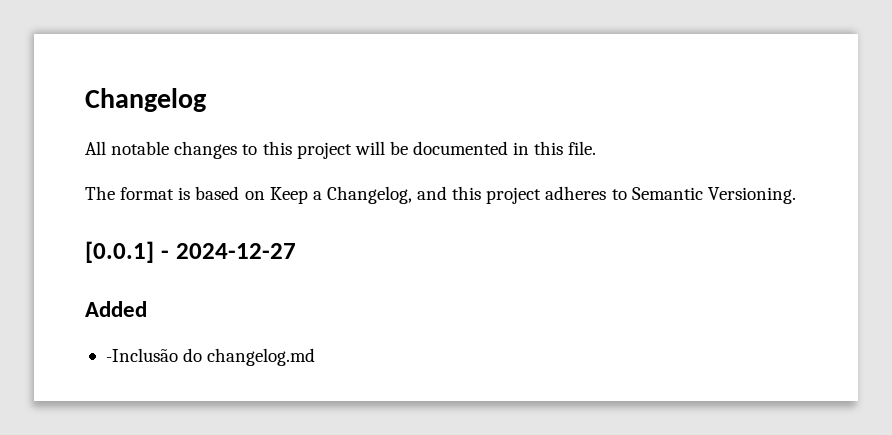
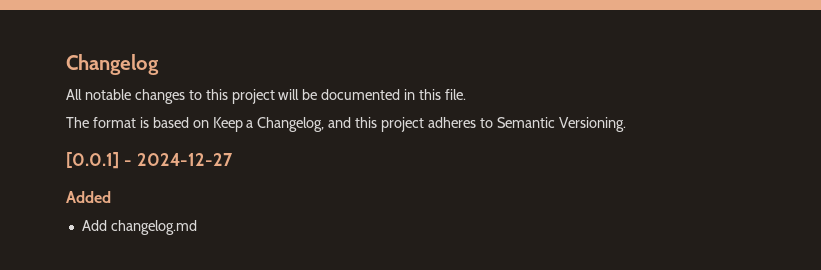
- -Inclusão do changelog.md
+ Add changelog.md

